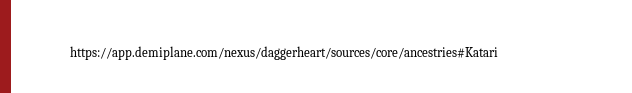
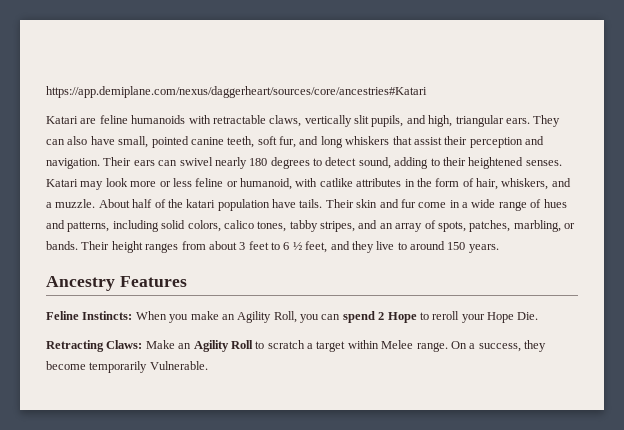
+ Katari are feline humanoids with retractable claws, vertically slit pupils, and high, triangular ears. They can also have small, pointed canine teeth, soft fur, and long whiskers that assist their perception and navigation. Their ears can swivel nearly 180 degrees to detect sound, adding to their heightened senses. Katari may look more or less feline or humanoid, with catlike attributes in the form of hair, whiskers, and a muzzle. About half of the katari population have tails. Their skin and fur come in a wide range of hues and patterns, including solid colors, calico tones, tabby stripes, and an array of spots, patches, marbling, or bands. Their height ranges from about 3 feet to 6 ½ feet, and they live to around 150 years.
+ Ancestry Features
+ Feline Instincts: When you make an Agility Roll, you can spend 2 Hope to reroll your Hope Die.
+ Retracting Claws: Make an Agility Roll to scratch a target within Melee range. On a success, they become temporarily Vulnerable.

